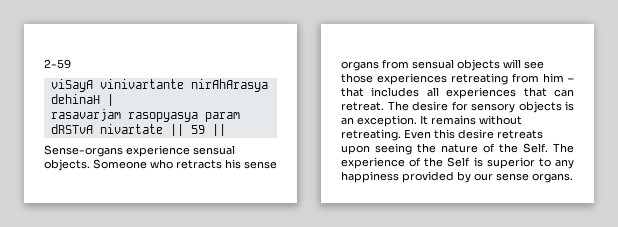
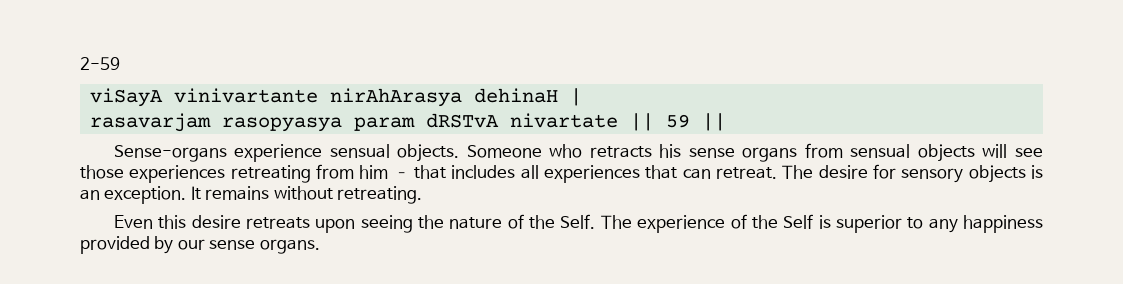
- It remains without retreating. Even this desire retreats upon seeing the nature of the Self.
+ It remains without retreating.
+ Even this desire retreats upon seeing the nature of the Self.

